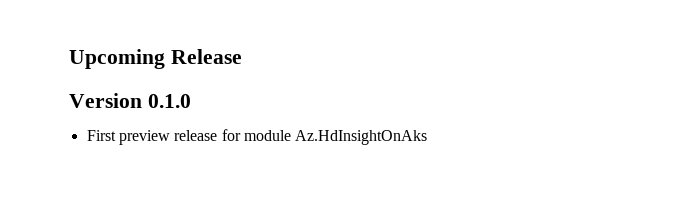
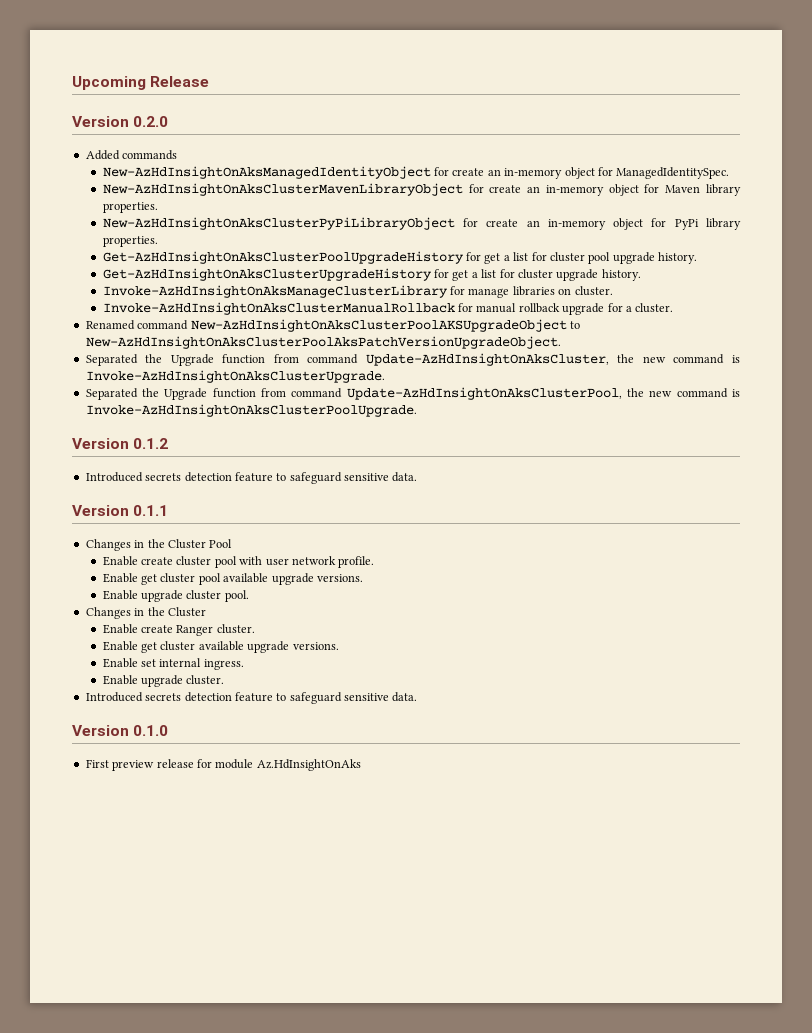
+ Version 0.2.0
+ Added commands
+ New-AzHdInsightOnAksManagedIdentityObject for create an in-memory object for ManagedIdentitySpec.
+ New-AzHdInsightOnAksClusterMavenLibraryObject for create an in-memory object for Maven library properties.
+ New-AzHdInsightOnAksClusterPyPiLibraryObject for create an in-memory object for PyPi library properties.
+ Get-AzHdInsightOnAksClusterPoolUpgradeHistory for get a list for cluster pool upgrade history.
+ Get-AzHdInsightOnAksClusterUpgradeHistory for get a list for cluster upgrade history.
+ Invoke-AzHdInsightOnAksManageClusterLibrary for manage libraries on cluster.
+ Invoke-AzHdInsightOnAksClusterManualRollback for manual rollback upgrade for a cluster.
+ Renamed command New-AzHdInsightOnAksClusterPoolAKSUpgradeObject to New-AzHdInsightOnAksClusterPoolAksPatchVersionUpgradeObject.
+ Separated the Upgrade function from command Update-AzHdInsightOnAksCluster, the new command is Invoke-AzHdInsightOnAksClusterUpgrade.
+ Separated the Upgrade function from command Update-AzHdInsightOnAksClusterPool, the new command is Invoke-AzHdInsightOnAksClusterPoolUpgrade.
+ Version 0.1.2
+ Introduced secrets detection feature to safeguard sensitive data.
+ Version 0.1.1
+ Changes in the Cluster Pool
+ Enable create cluster pool with user network profile.
+ Enable get cluster pool available upgrade versions.
+ Enable upgrade cluster pool.
+ Changes in the Cluster
+ Enable create Ranger cluster.
+ Enable get cluster available upgrade versions.
+ Enable set internal ingress.
+ Enable upgrade cluster.
+ Introduced secrets detection feature to safeguard sensitive data.

